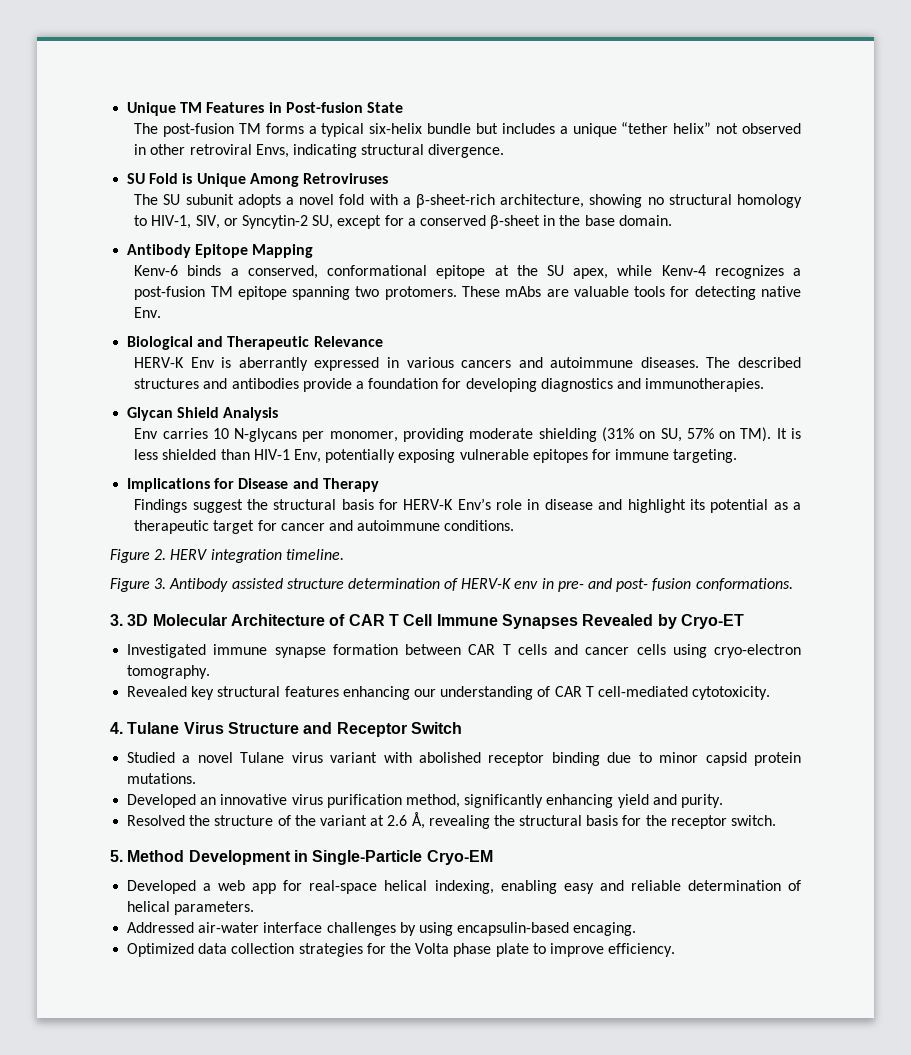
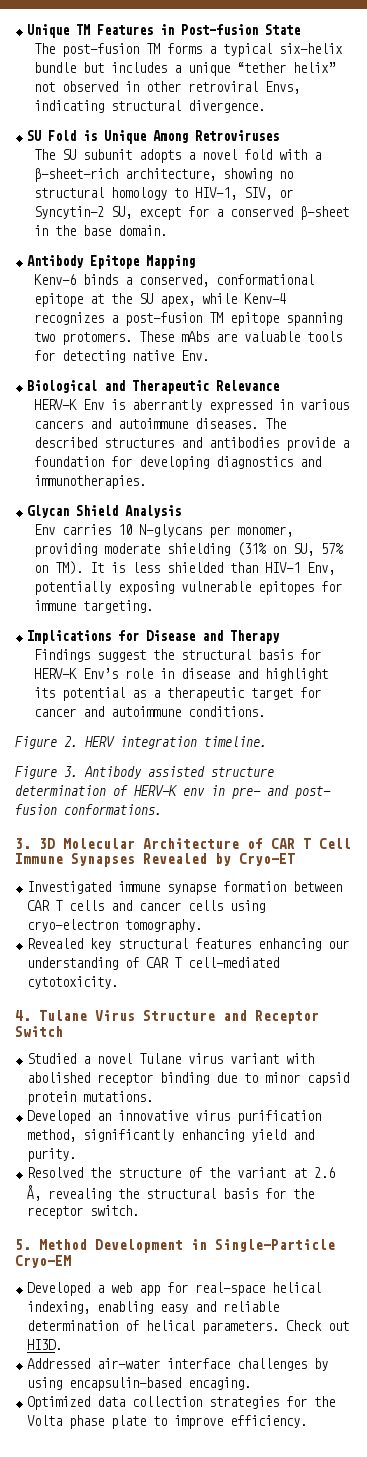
+ Check out HI3D.

